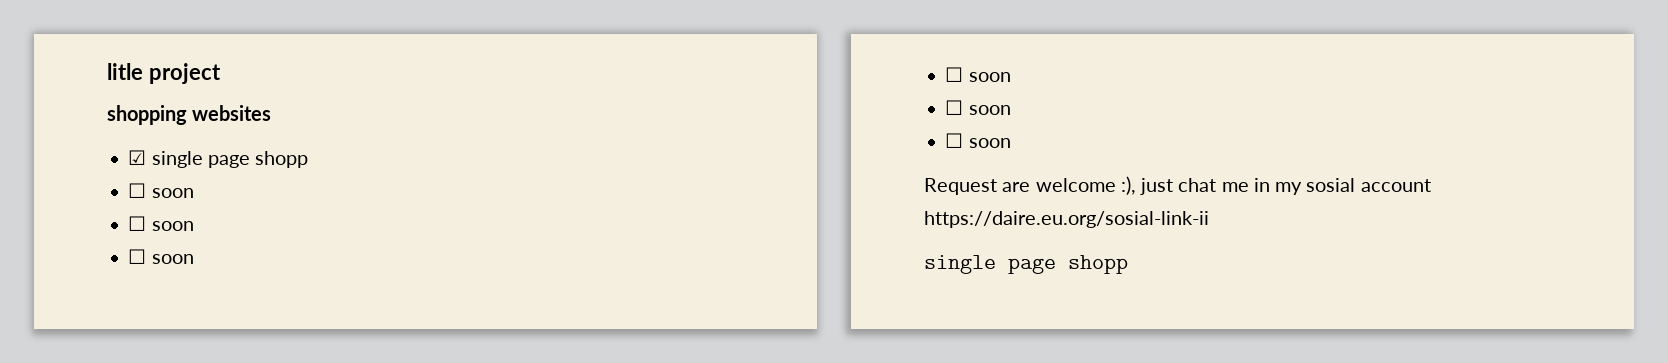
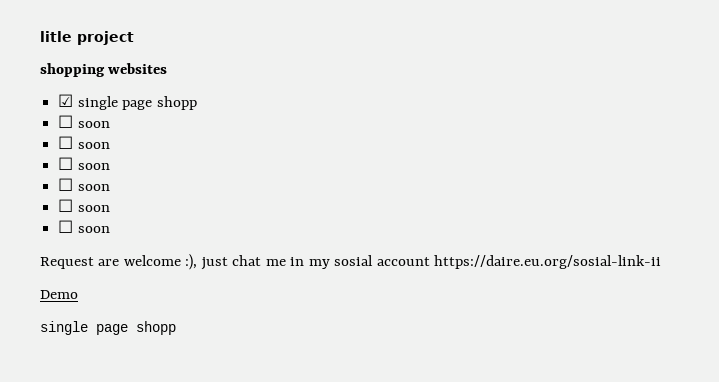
+ Demo

